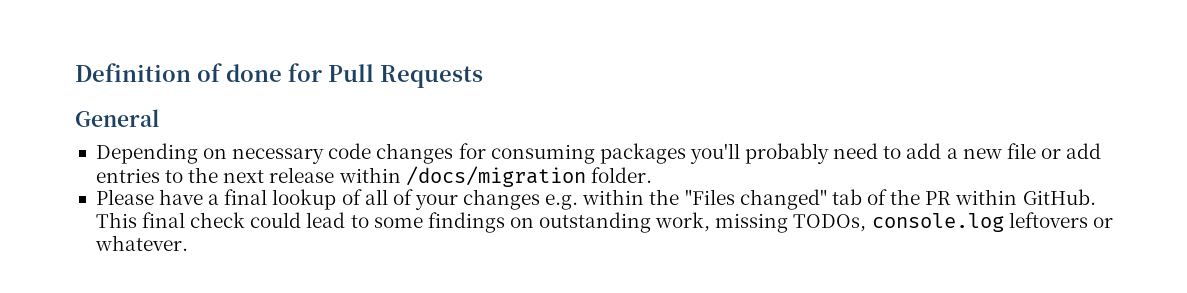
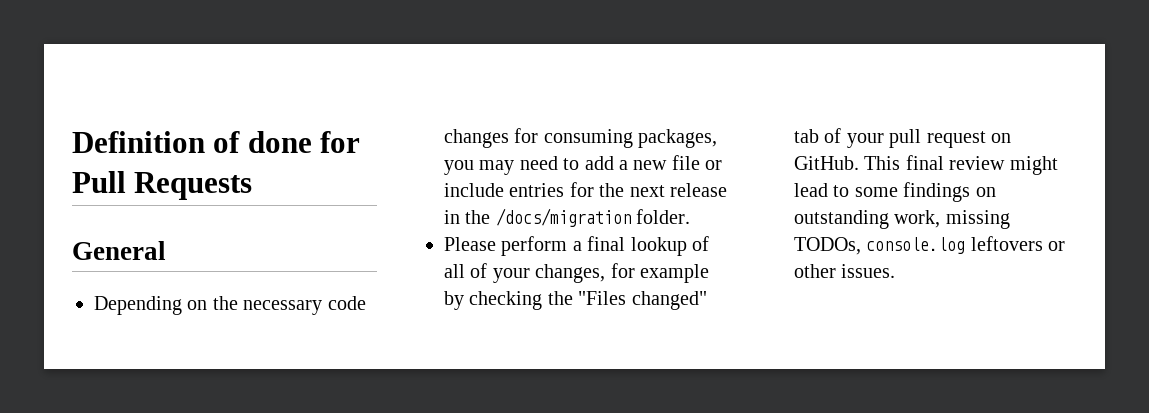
- Depending on necessary code changes for consuming packages you'll probably need to add a new file or add entries to the next release within /docs/migration folder.
+ Depending on the necessary code changes for consuming packages, you may need to add a new file or include entries for the next release in the /docs/migration folder.
- Please have a final lookup of all of your changes e.g. within the "Files changed" tab of the PR within GitHub.
+ Please perform a final lookup of all of your changes, for example by checking the "Files changed" tab of your pull request on GitHub.
- This final check could lead to some findings on outstanding work, missing TODOs, console.log leftovers or whatever.
+ This final review might lead to some findings on outstanding work, missing TODOs, console.log leftovers or other issues.

